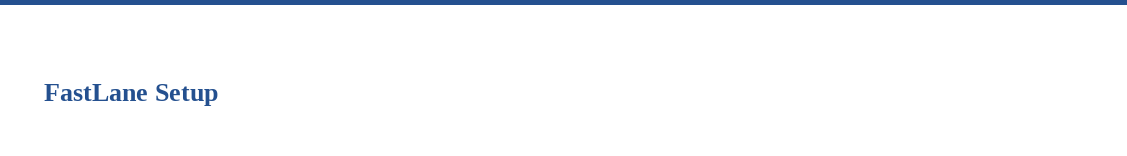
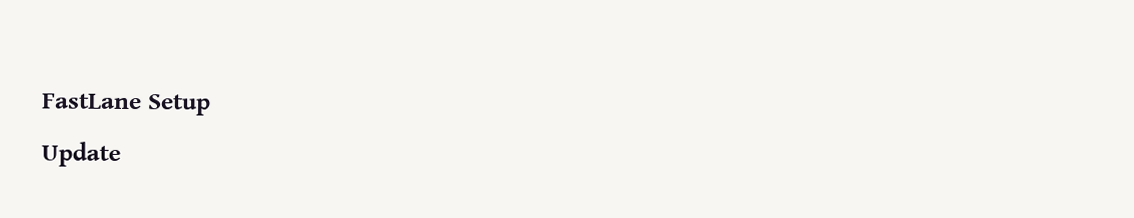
+ Update

